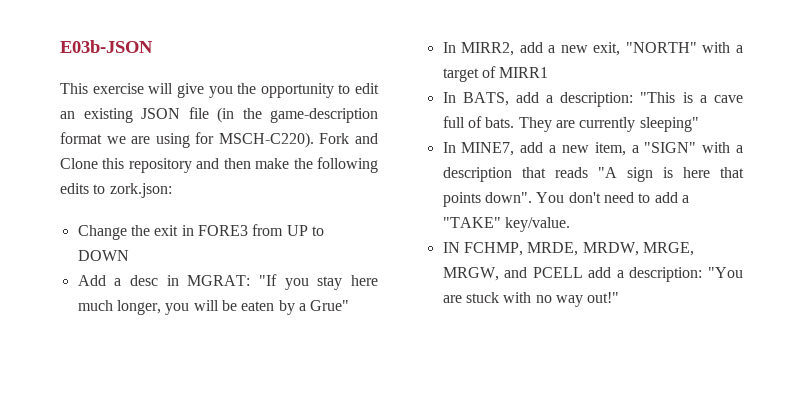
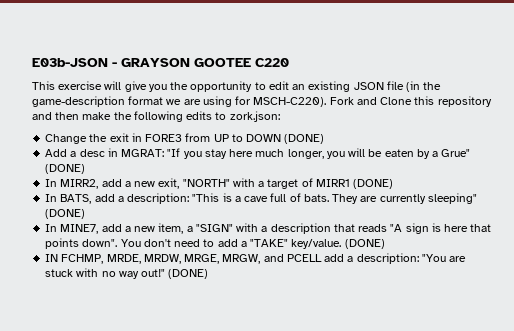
- E03b-JSON
+ E03b-JSON - GRAYSON GOOTEE C220
- Change the exit in FORE3 from UP to DOWN
+ Change the exit in FORE3 from UP to DOWN (DONE)
- Add a desc in MGRAT: "If you stay here much longer, you will be eaten by a Grue"
+ Add a desc in MGRAT: "If you stay here much longer, you will be eaten by a Grue" (DONE)
- In MIRR2, add a new exit, "NORTH" with a target of MIRR1
+ In MIRR2, add a new exit, "NORTH" with a target of MIRR1 (DONE)
- They are currently sleeping"
+ They are currently sleeping" (DONE)
- You don't need to add a "TAKE" key/value.
+ You don't need to add a "TAKE" key/value. (DONE)
- IN FCHMP, MRDE, MRDW, MRGE, MRGW, and PCELL add a description: "You are stuck with no way out!"
+ IN FCHMP, MRDE, MRDW, MRGE, MRGW, and PCELL add a description: "You are stuck with no way out!" (DONE)

